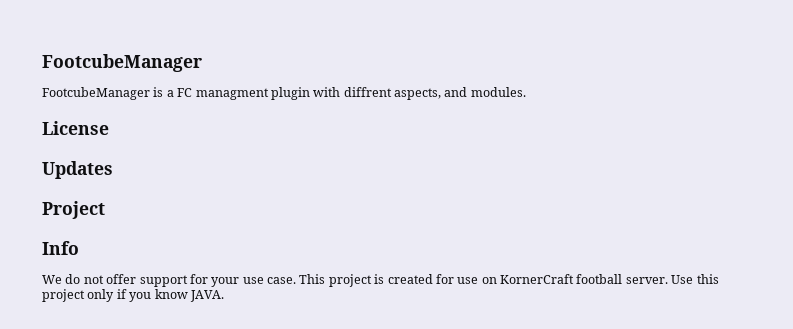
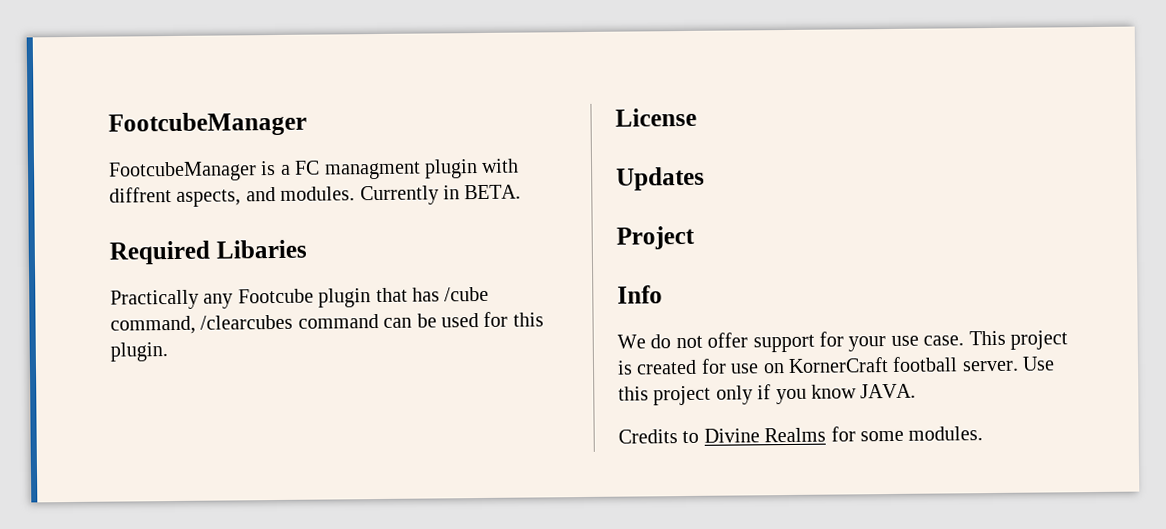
+ Currently in BETA.
+ Required Libaries
+ Practically any Footcube plugin that has /cube command, /clearcubes command can be used for this plugin.
+ Credits to Divine Realms for some modules.

